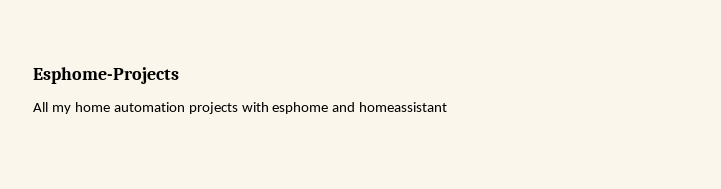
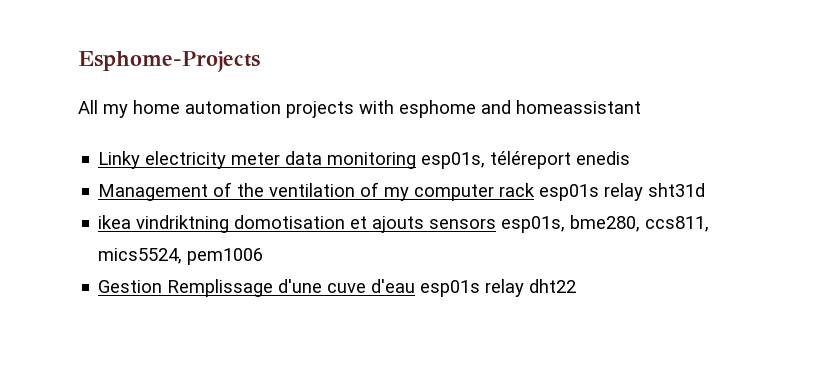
+ Linky electricity meter data monitoring esp01s, téléreport enedis
+ Management of the ventilation of my computer rack esp01s relay sht31d
+ ikea vindriktning domotisation et ajouts sensors esp01s, bme280, ccs811, mics5524, pem1006
+ Gestion Remplissage d'une cuve d'eau esp01s relay dht22

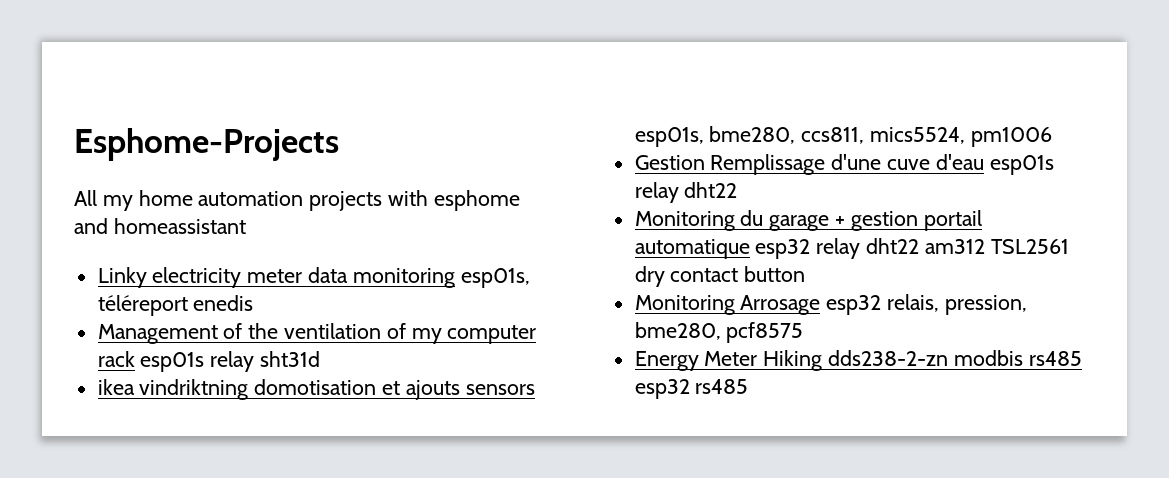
- ikea vindriktning domotisation et ajouts sensors esp01s, bme280, ccs811, mics5524, pem1006
+ ikea vindriktning domotisation et ajouts sensors esp01s, bme280, ccs811, mics5524, pm1006
+ Monitoring du garage + gestion portail automatique esp32 relay dht22 am312 TSL2561 dry contact button
+ Monitoring Arrosage esp32 relais, pression, bme280, pcf8575
+ Energy Meter Hiking dds238-2-zn modbis rs485 esp32 rs485

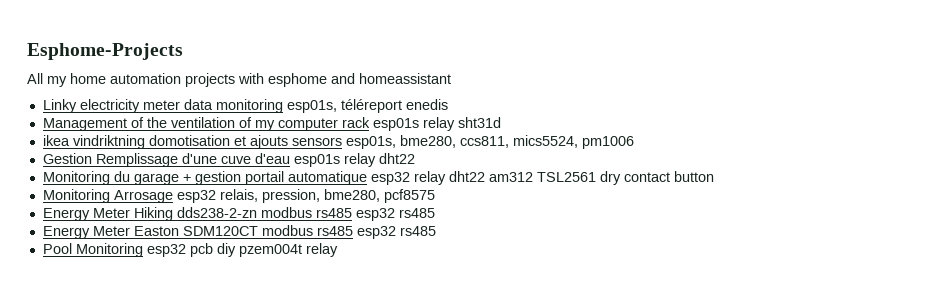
- Energy Meter Hiking dds238-2-zn modbis rs485 esp32 rs485
+ Energy Meter Hiking dds238-2-zn modbus rs485 esp32 rs485
+ Energy Meter Easton SDM120CT modbus rs485 esp32 rs485
+ Pool Monitoring esp32 pcb diy pzem004t relay

